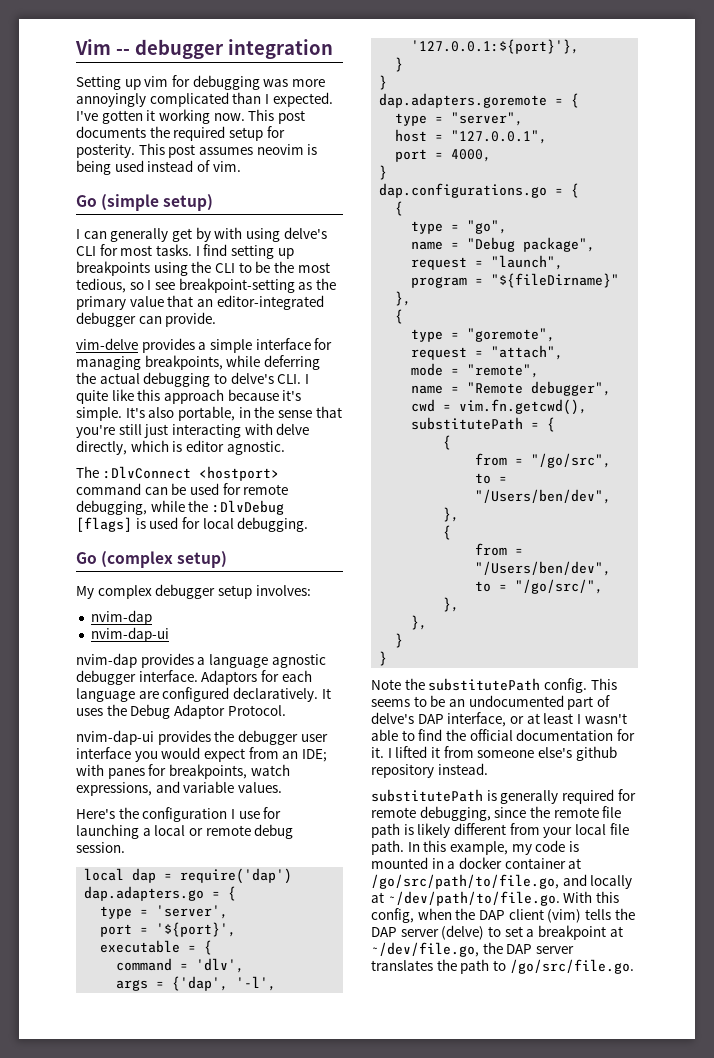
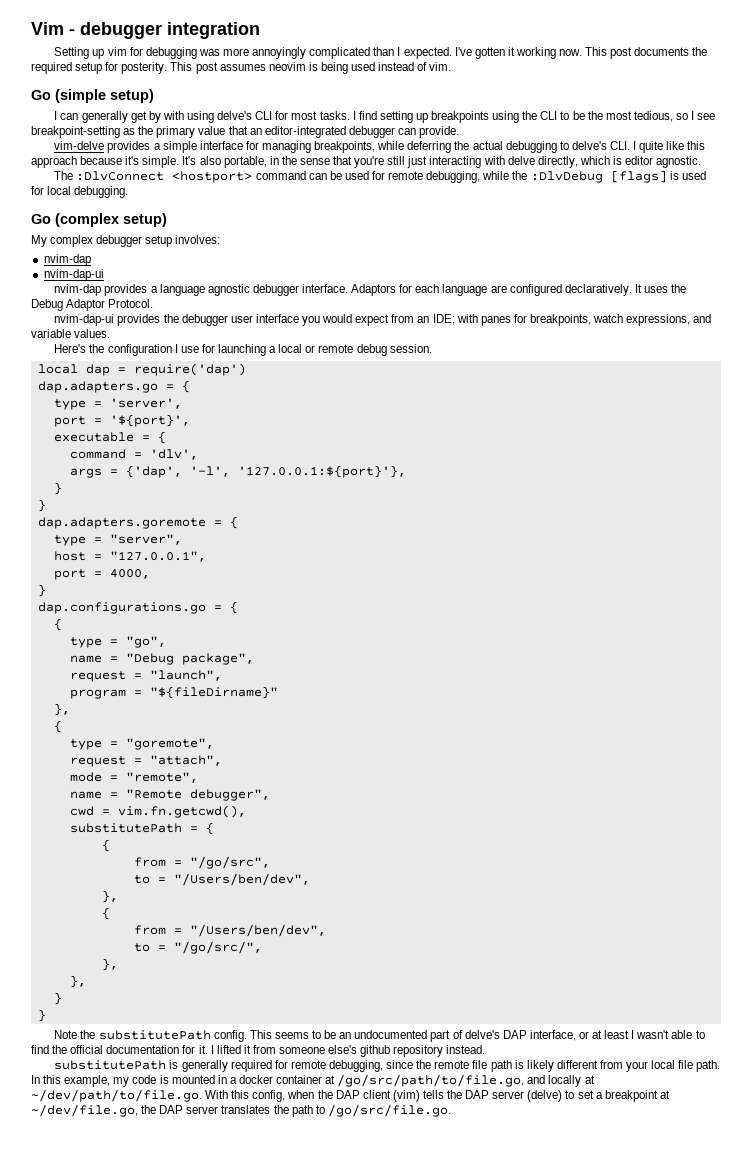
- Vim -- debugger integration
+ Vim - debugger integration

